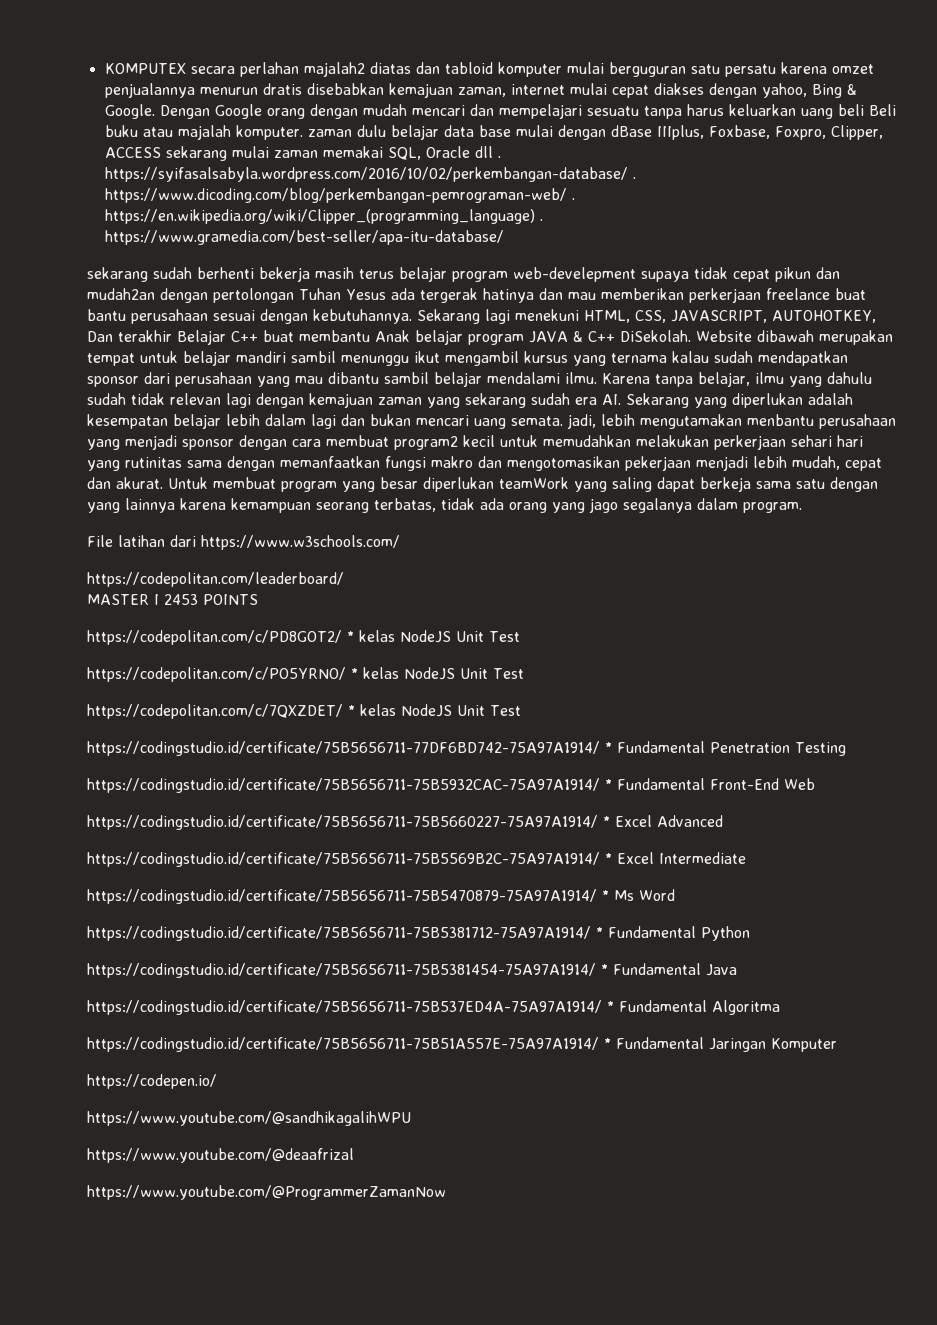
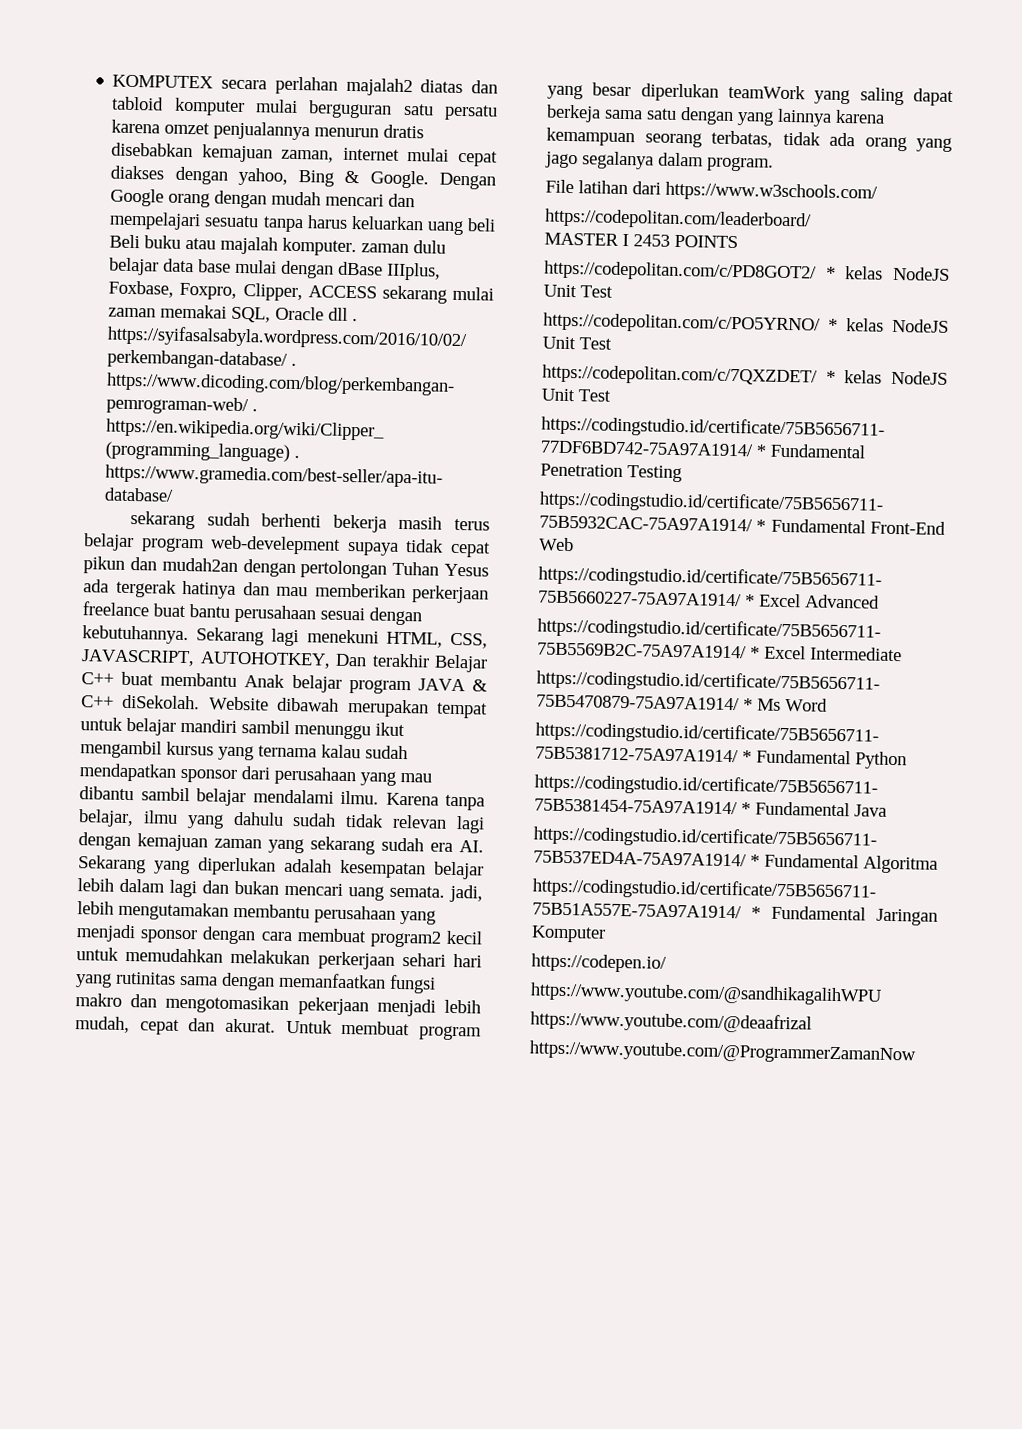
- Sekarang lagi menekuni HTML, CSS, JAVASCRIPT, AUTOHOTKEY, Dan terakhir Belajar C++ buat membantu Anak belajar program JAVA & C++ DiSekolah.
+ Sekarang lagi menekuni HTML, CSS, JAVASCRIPT, AUTOHOTKEY, Dan terakhir Belajar C++ buat membantu Anak belajar program JAVA & C++ diSekolah.
- Karena tanpa belajar, ilmu yang dahulu sudah tidak relevan lagi dengan kemajuan zaman yang sekarang sudah era AI. Sekarang yang diperlukan adalah kesempatan belajar lebih dalam lagi dan bukan mencari uang semata. jadi, lebih mengutamakan menbantu perusahaan yang menjadi sponsor dengan cara membuat program2 kecil untuk memudahkan melakukan perkerjaan sehari hari yang rutinitas sama dengan memanfaatkan fungsi makro dan mengotomasikan pekerjaan menjadi lebih mudah, cepat dan akurat.
+ Karena tanpa belajar, ilmu yang dahulu sudah tidak relevan lagi dengan kemajuan zaman yang sekarang sudah era AI. Sekarang yang diperlukan adalah kesempatan belajar lebih dalam lagi dan bukan mencari uang semata. jadi, lebih mengutamakan membantu perusahaan yang menjadi sponsor dengan cara membuat program2 kecil untuk memudahkan melakukan perkerjaan sehari hari yang rutinitas sama dengan memanfaatkan fungsi makro dan mengotomasikan pekerjaan menjadi lebih mudah, cepat dan akurat.

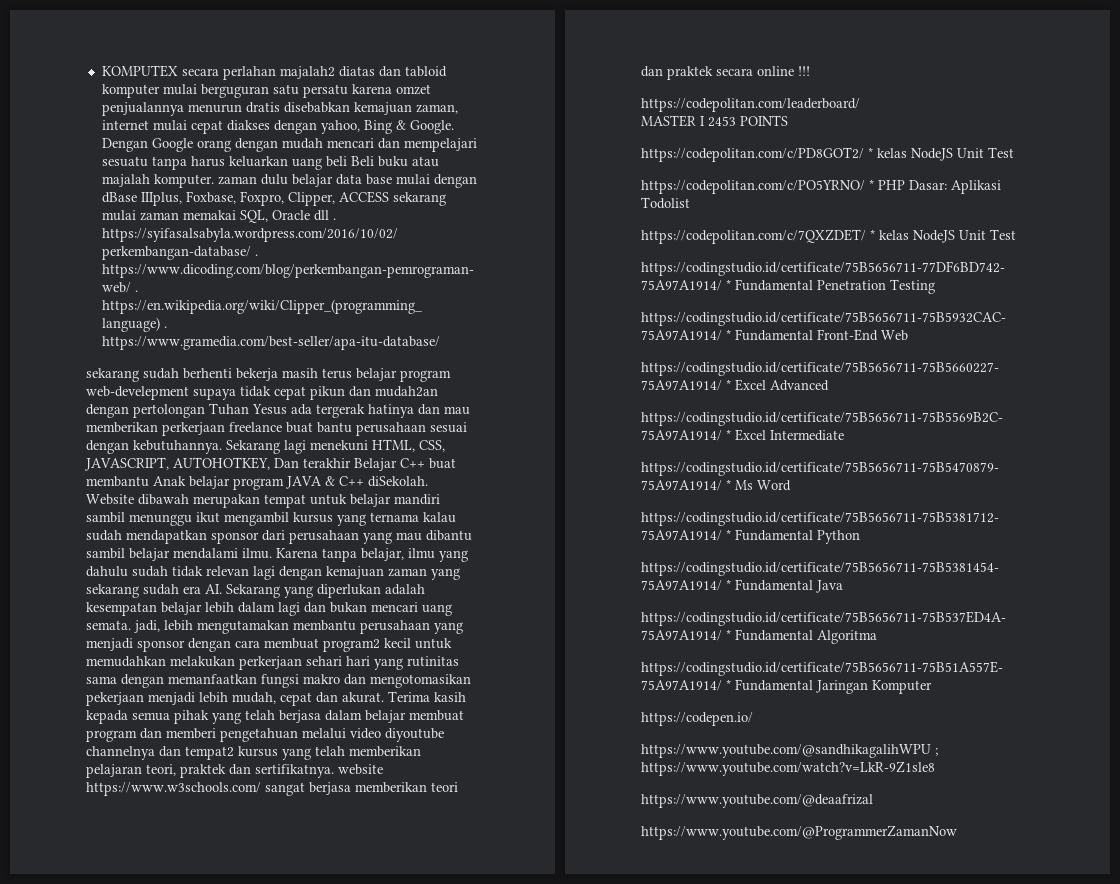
- Untuk membuat program yang besar diperlukan teamWork yang saling dapat berkeja sama satu dengan yang lainnya karena kemampuan seorang terbatas, tidak ada orang yang jago segalanya dalam program.
- File latihan dari https://www.w3schools.com/
+ Terima kasih kepada semua pihak yang telah berjasa dalam belajar membuat program dan memberi pengetahuan melalui video diyoutube channelnya dan tempat2 kursus yang telah memberikan pelajaran teori, praktek dan sertifikatnya. website https://www.w3schools.com/ sangat berjasa memberikan teori dan praktek secara online !!!
- https://codepolitan.com/c/PO5YRNO/ * kelas NodeJS Unit Test
+ https://codepolitan.com/c/PO5YRNO/ * PHP Dasar: Aplikasi Todolist
- https://www.youtube.com/@sandhikagalihWPU
+ https://www.youtube.com/@sandhikagalihWPU ; https://www.youtube.com/watch?v=LkR-9Z1sle8

